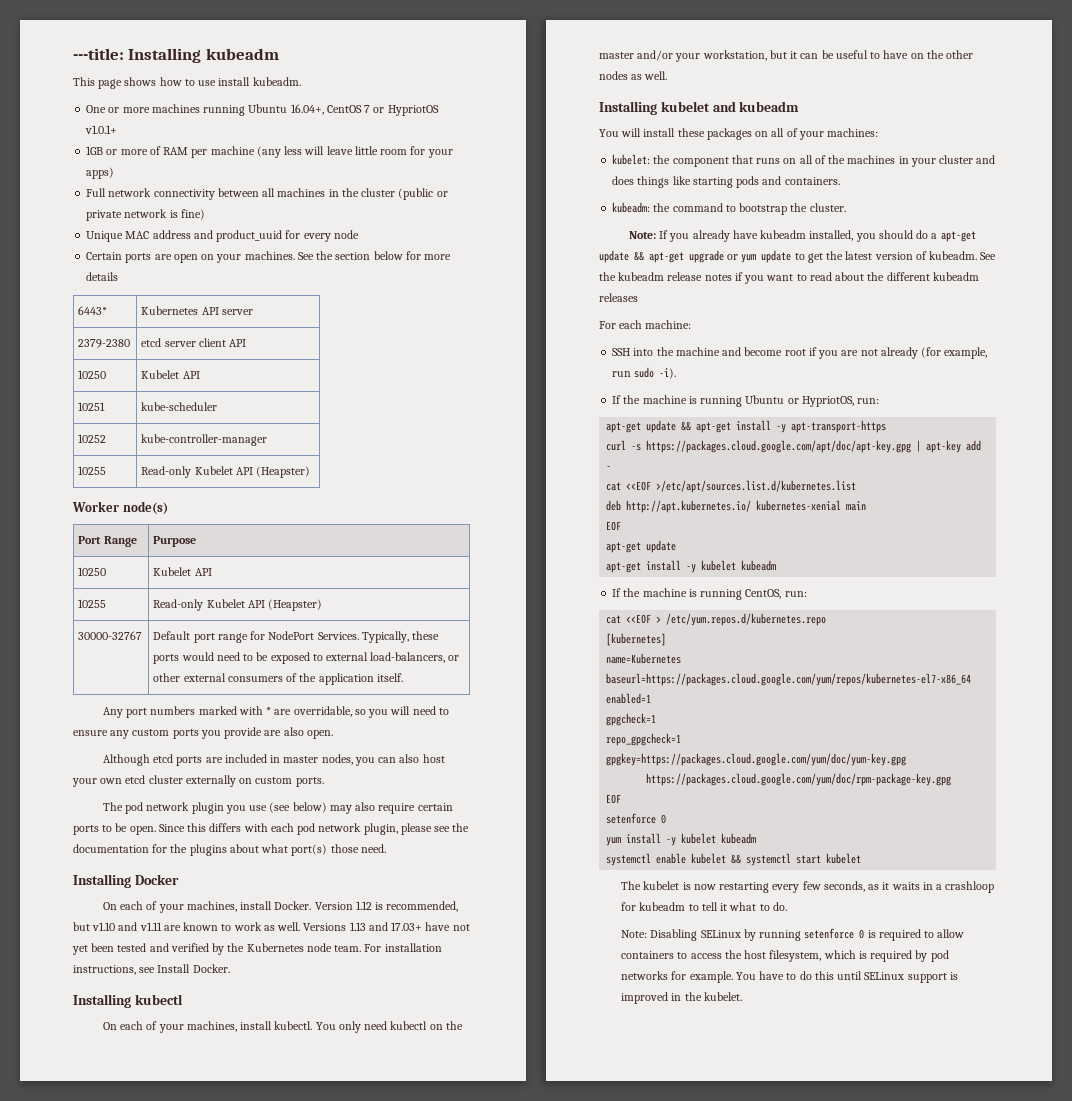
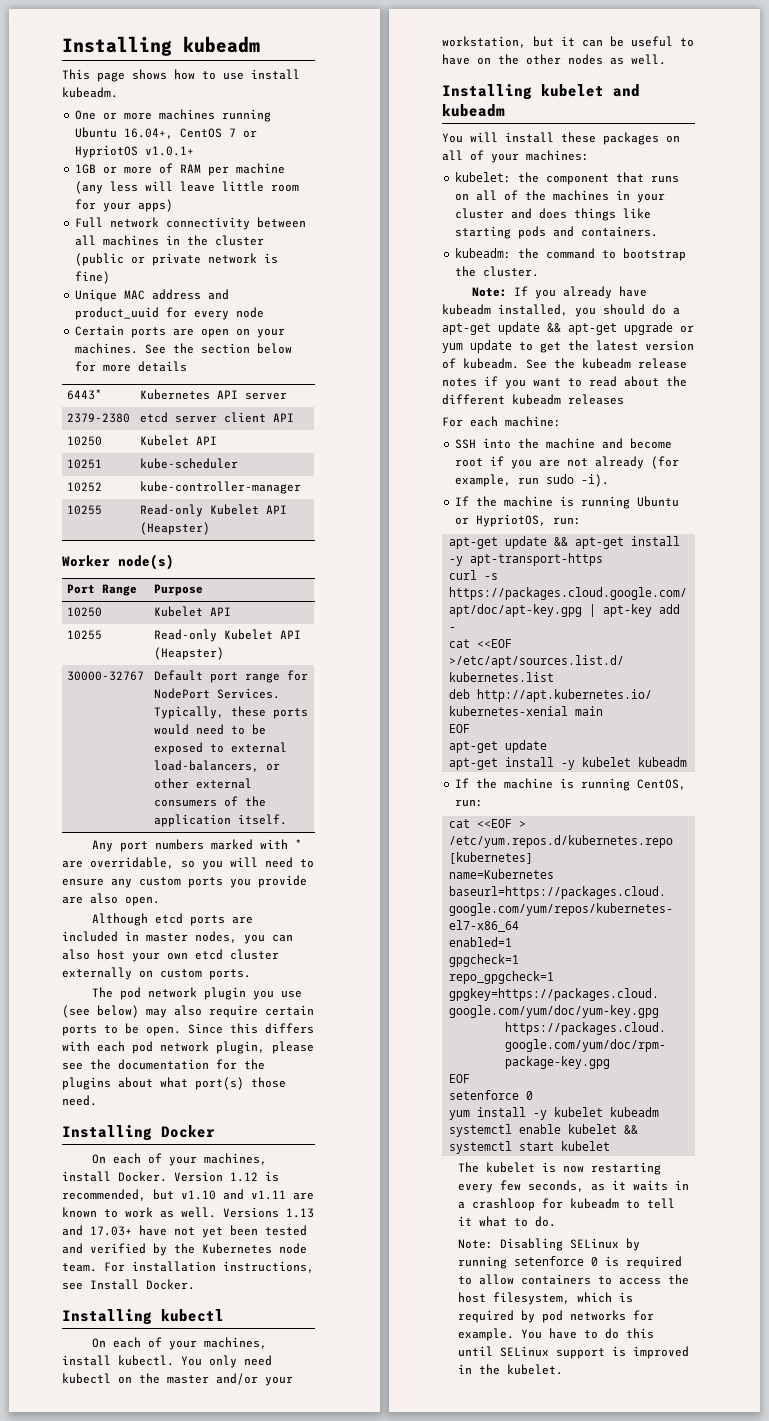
- ---title: Installing kubeadm
+ Installing kubeadm

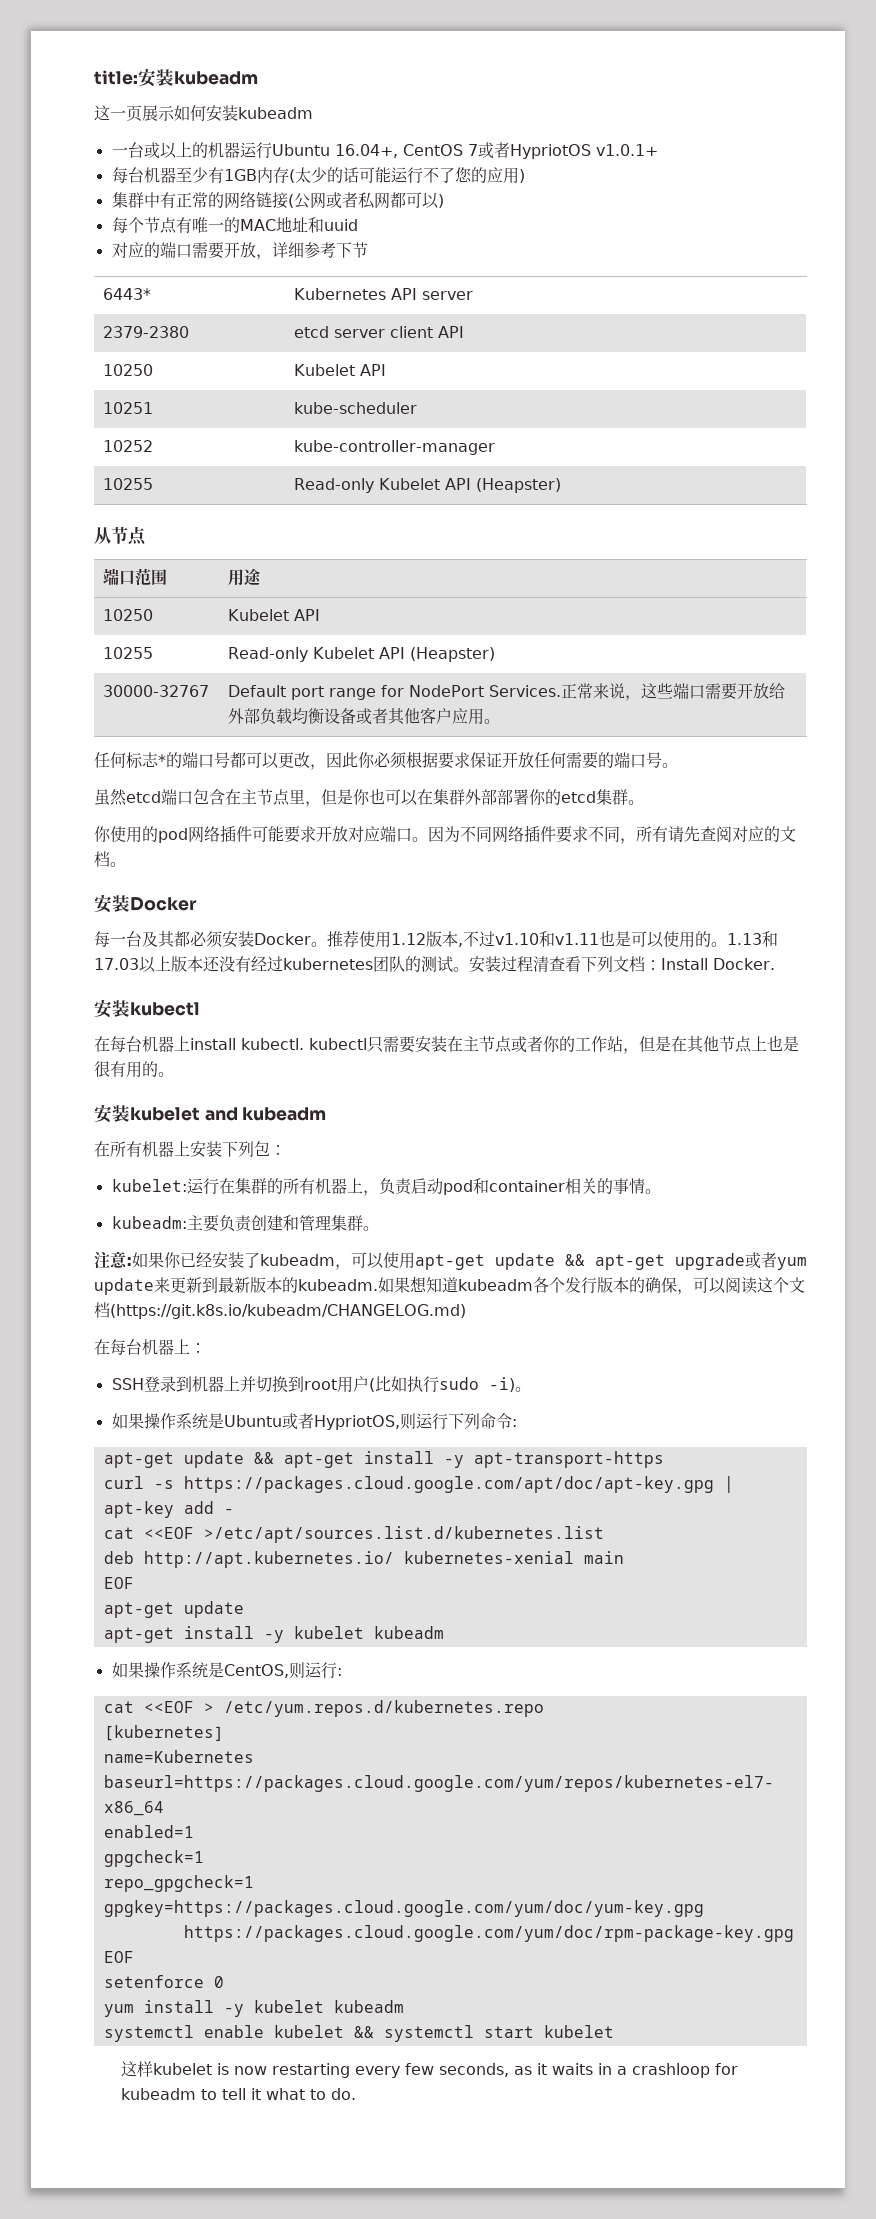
- Installing kubeadm
- This page shows how to use install kubeadm.
- One or more machines running Ubuntu 16.04+, CentOS 7 or HypriotOS v1.0.1+
+ title:安装kubeadm
+ 这一页展示如何安装kubeadm
+ 一台或以上的机器运行Ubuntu 16.04+, CentOS 7或者HypriotOS v1.0.1+
- 1GB or more of RAM per machine (any less will leave little room for your apps)
- Full network connectivity between all machines in the cluster (public or private network is fine)
- Unique MAC address and product_uuid for every node
- Certain ports are open on your machines. See the section below for more details
+ 每台机器至少有1GB内存(太少的话可能运行不了您的应用)
+ 集群中有正常的网络链接(公网或者私网都可以)
+ 每个节点有唯一的MAC地址和uuid
+ 对应的端口需要开放，详细参考下节
- Worker node(s)
- Port Range | Purpose
+ 从节点
+ 端口范围 | 用途
- 30000-32767 | Default port range for NodePort Services. Typically, these ports would need to be exposed to external load-balancers, or other external consumers of the application itself.
- Any port numbers marked with * are overridable, so you will need to ensure any custom ports you provide are also open.
- Although etcd ports are included in master nodes, you can also host your own etcd cluster externally on custom ports.
- The pod network plugin you use (see below) may also require certain ports to be open. Since this differs with each pod network plugin, please see the documentation for the plugins about what port(s) those need.
- Installing Docker
- On each of your machines, install Docker. Version 1.12 is recommended, but v1.10 and v1.11 are known to work as well. Versions 1.13 and 17.03+ have not yet been tested and verified by the Kubernetes node team. For installation instructions, see Install Docker.
+ 30000-32767 | Default port range for NodePort Services.正常来说，这些端口需要开放给外部负载均衡设备或者其他客户应用。
+ 任何标志*的端口号都可以更改，因此你必须根据要求保证开放任何需要的端口号。
+ 虽然etcd端口包含在主节点里，但是你也可以在集群外部部署你的etcd集群。
+ 你使用的pod网络插件可能要求开放对应端口。因为不同网络插件要求不同，所有请先查阅对应的文档。
+ 安装Docker
+ 每一台及其都必须安装Docker。推荐使用1.12版本,不过v1.10和v1.11也是可以使用的。1.13和17.03以上版本还没有经过kubernetes团队的测试。安装过程清查看下列文档：Install Docker.
- Installing kubectl
+ 安装kubectl
- On each of your machines, install kubectl. You only need kubectl on the master and/or your workstation, but it can be useful to have on the other nodes as well.
- Installing kubelet and kubeadm
- You will install these packages on all of your machines:
- kubelet: the component that runs on all of the machines in your cluster and does things like starting pods and containers.
- kubeadm: the command to bootstrap the cluster.
- Note: If you already have kubeadm installed, you should do a apt-get update && apt-get upgrade or yum update to get the latest version of kubeadm. See the kubeadm release notes if you want to read about the different kubeadm releases
- For each machine:
- SSH into the machine and become root if you are not already (for example, run sudo -i).
- If the machine is running Ubuntu or HypriotOS, run:
+ 在每台机器上install kubectl. kubectl只需要安装在主节点或者你的工作站，但是在其他节点上也是很有用的。
+ 安装kubelet and kubeadm
+ 在所有机器上安装下列包：
+ kubelet:运行在集群的所有机器上，负责启动pod和container相关的事情。
+ kubeadm:主要负责创建和管理集群。
+ 注意:如果你已经安装了kubeadm，可以使用apt-get update && apt-get upgrade或者yum update来更新到最新版本的kubeadm.如果想知道kubeadm各个发行版本的确保，可以阅读这个文档(https://git.k8s.io/kubeadm/CHANGELOG.md)
+ 在每台机器上：
+ SSH登录到机器上并切换到root用户(比如执行sudo -i)。
+ 如果操作系统是Ubuntu或者HypriotOS,则运行下列命令:
- If the machine is running CentOS, run:
+ 如果操作系统是CentOS,则运行:
- The kubelet is now restarting every few seconds, as it waits in a crashloop for kubeadm to tell it what to do.
+ 这样kubelet is now restarting every few seconds, as it waits in a crashloop for kubeadm to tell it what to do.
- Note: Disabling SELinux by running setenforce 0 is required to allow containers to access the host filesystem, which is required by pod networks for example. You have to do this until SELinux support is improved in the kubelet.

